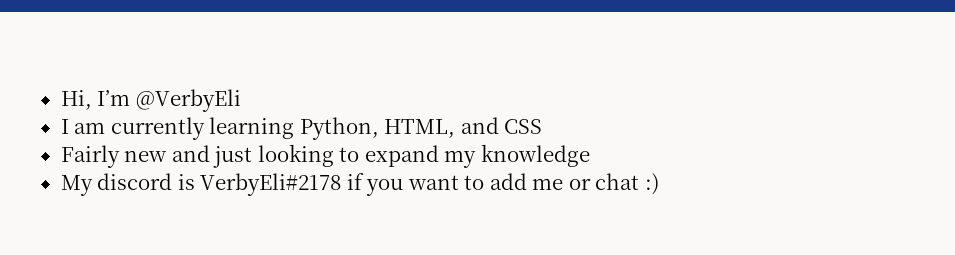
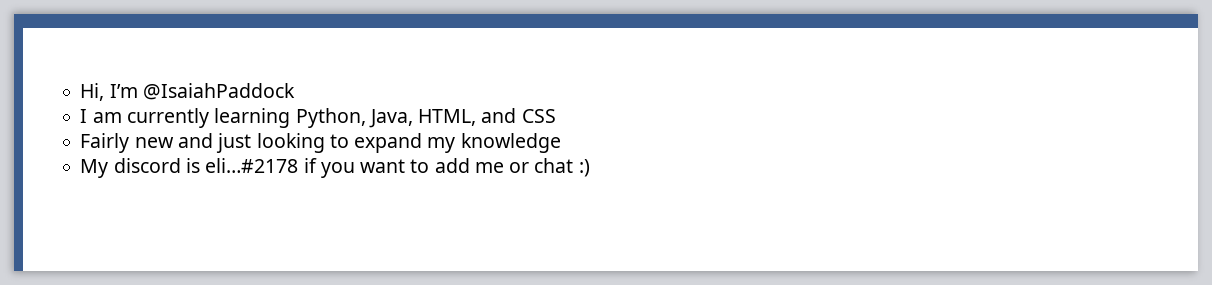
- Hi, I’m @VerbyEli
+ Hi, I’m @IsaiahPaddock
- I am currently learning Python, HTML, and CSS
+ I am currently learning Python, Java, HTML, and CSS
- My discord is VerbyEli#2178 if you want to add me or chat :)
+ My discord is eli…#2178 if you want to add me or chat :)

